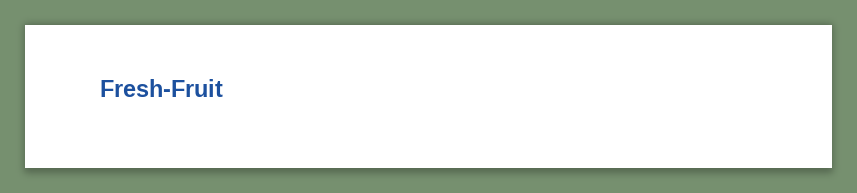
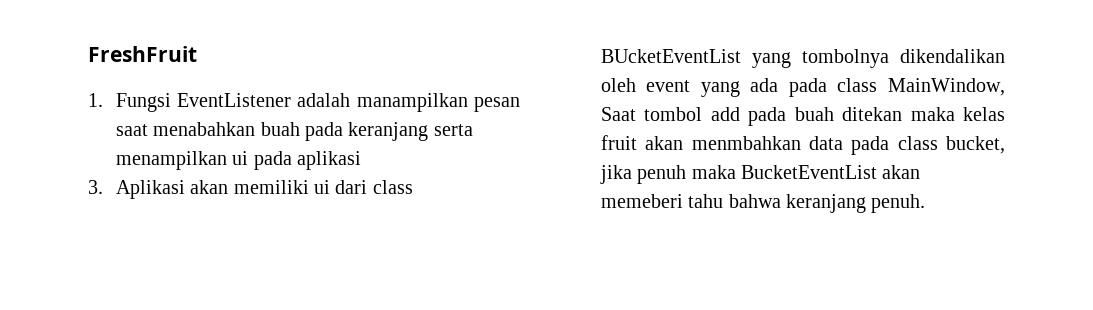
- Fresh-Fruit
+ FreshFruit
+ 1. Fungsi EventListener adalah manampilkan pesan saat menabahkan buah pada keranjang serta menampilkan ui pada aplikasi
+ 3. Aplikasi akan memiliki ui dari class BUcketEventList yang tombolnya dikendalikan oleh event yang ada pada class MainWindow, Saat tombol add pada buah ditekan maka kelas fruit akan menmbahkan data pada class bucket, jika penuh maka BucketEventList akan memeberi tahu bahwa keranjang penuh.

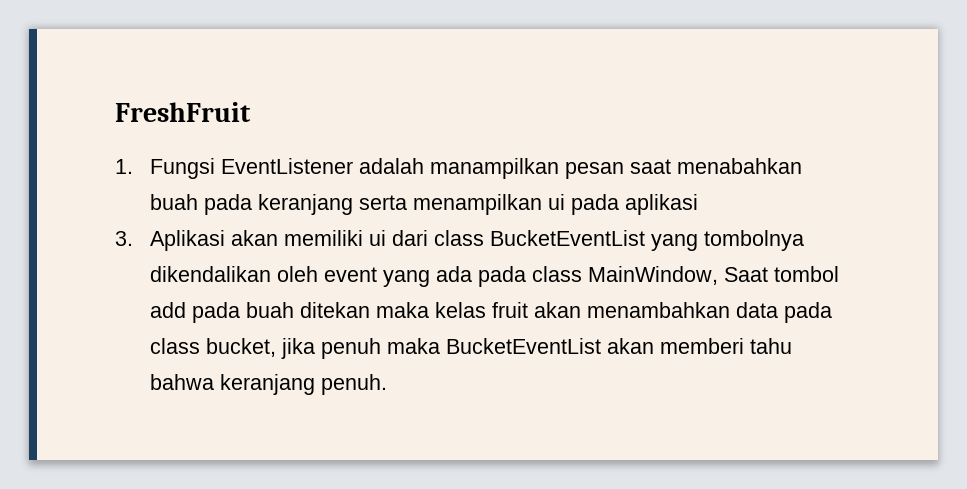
- 3. Aplikasi akan memiliki ui dari class BUcketEventList yang tombolnya dikendalikan oleh event yang ada pada class MainWindow, Saat tombol add pada buah ditekan maka kelas fruit akan menmbahkan data pada class bucket, jika penuh maka BucketEventList akan memeberi tahu bahwa keranjang penuh.
+ 3. Aplikasi akan memiliki ui dari class BucketEventList yang tombolnya dikendalikan oleh event yang ada pada class MainWindow, Saat tombol add pada buah ditekan maka kelas fruit akan menambahkan data pada class bucket, jika penuh maka BucketEventList akan memberi tahu bahwa keranjang penuh.

